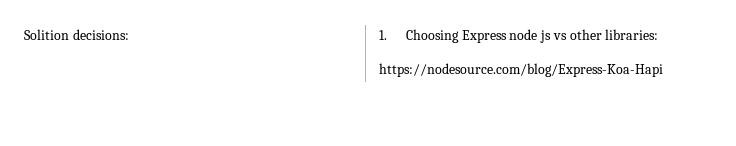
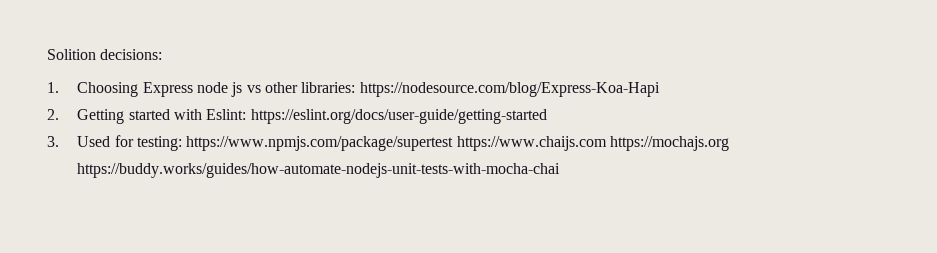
- 1. Choosing Express node js vs other libraries:
- https://nodesource.com/blog/Express-Koa-Hapi
+ 1. Choosing Express node js vs other libraries: https://nodesource.com/blog/Express-Koa-Hapi
+ 2. Getting started with Eslint: https://eslint.org/docs/user-guide/getting-started
+ 3. Used for testing: https://www.npmjs.com/package/supertest https://www.chaijs.com https://mochajs.org https://buddy.works/guides/how-automate-nodejs-unit-tests-with-mocha-chai

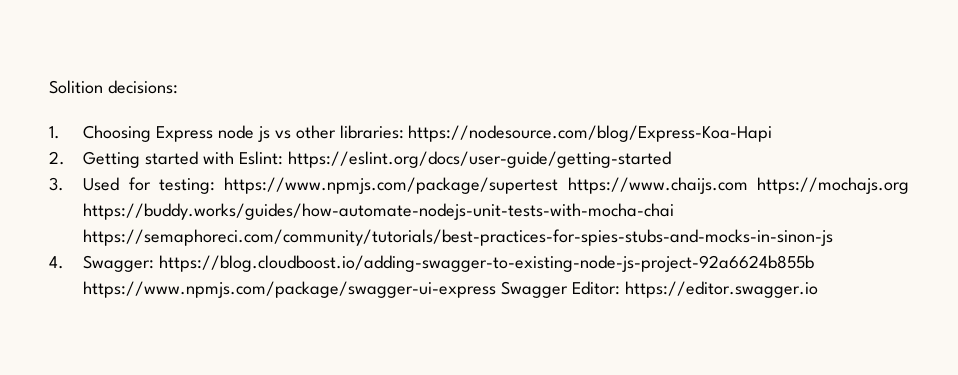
- 3. Used for testing: https://www.npmjs.com/package/supertest https://www.chaijs.com https://mochajs.org https://buddy.works/guides/how-automate-nodejs-unit-tests-with-mocha-chai
+ 3. Used for testing: https://www.npmjs.com/package/supertest https://www.chaijs.com https://mochajs.org https://buddy.works/guides/how-automate-nodejs-unit-tests-with-mocha-chai https://semaphoreci.com/community/tutorials/best-practices-for-spies-stubs-and-mocks-in-sinon-js
+ 4. Swagger: https://blog.cloudboost.io/adding-swagger-to-existing-node-js-project-92a6624b855b https://www.npmjs.com/package/swagger-ui-express Swagger Editor: https://editor.swagger.io

